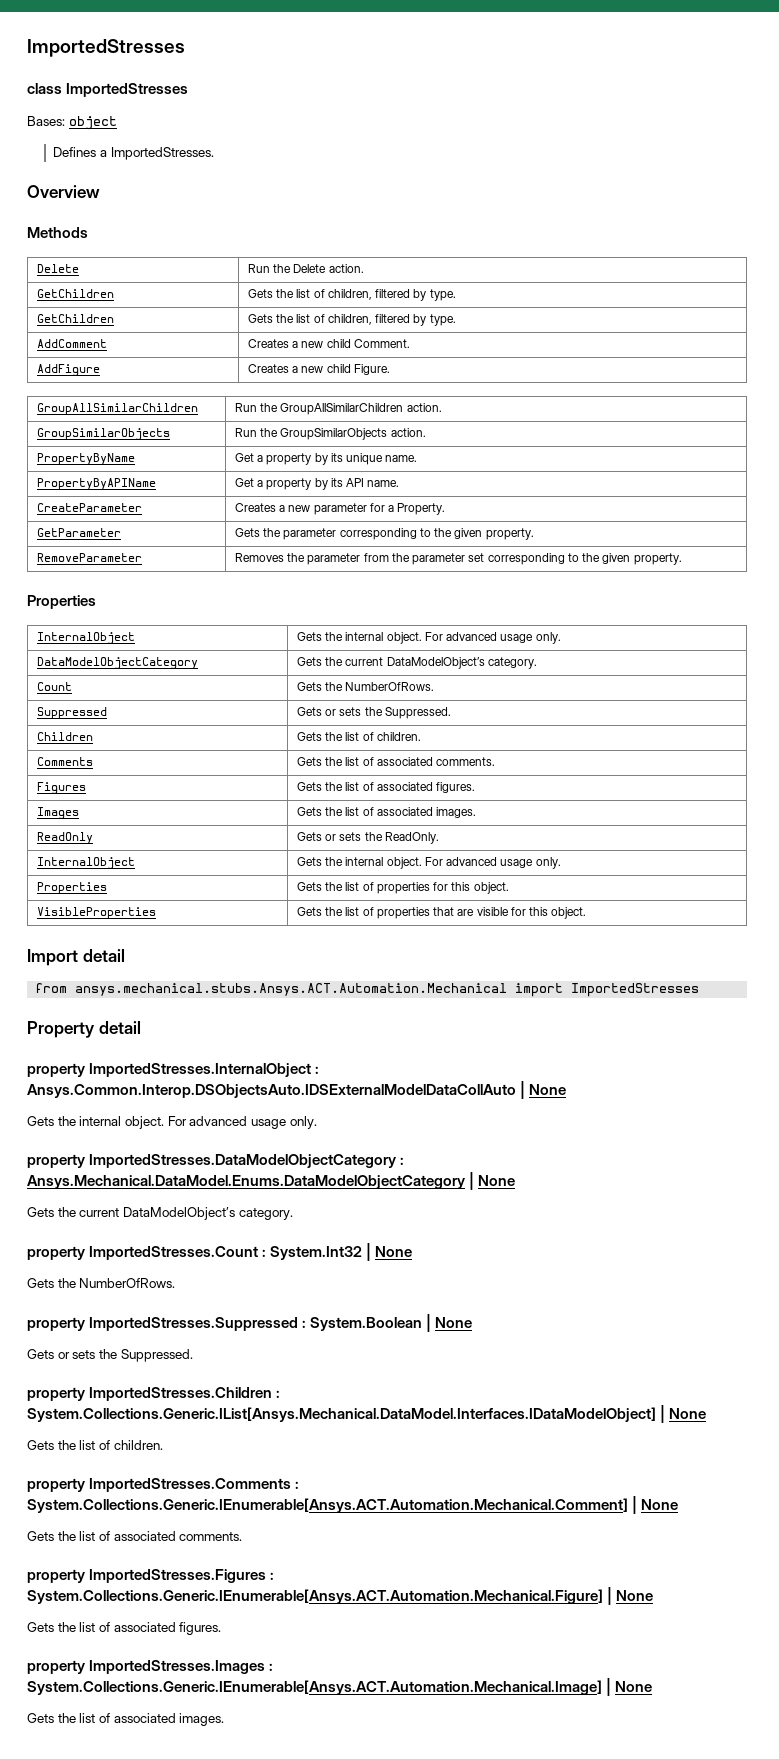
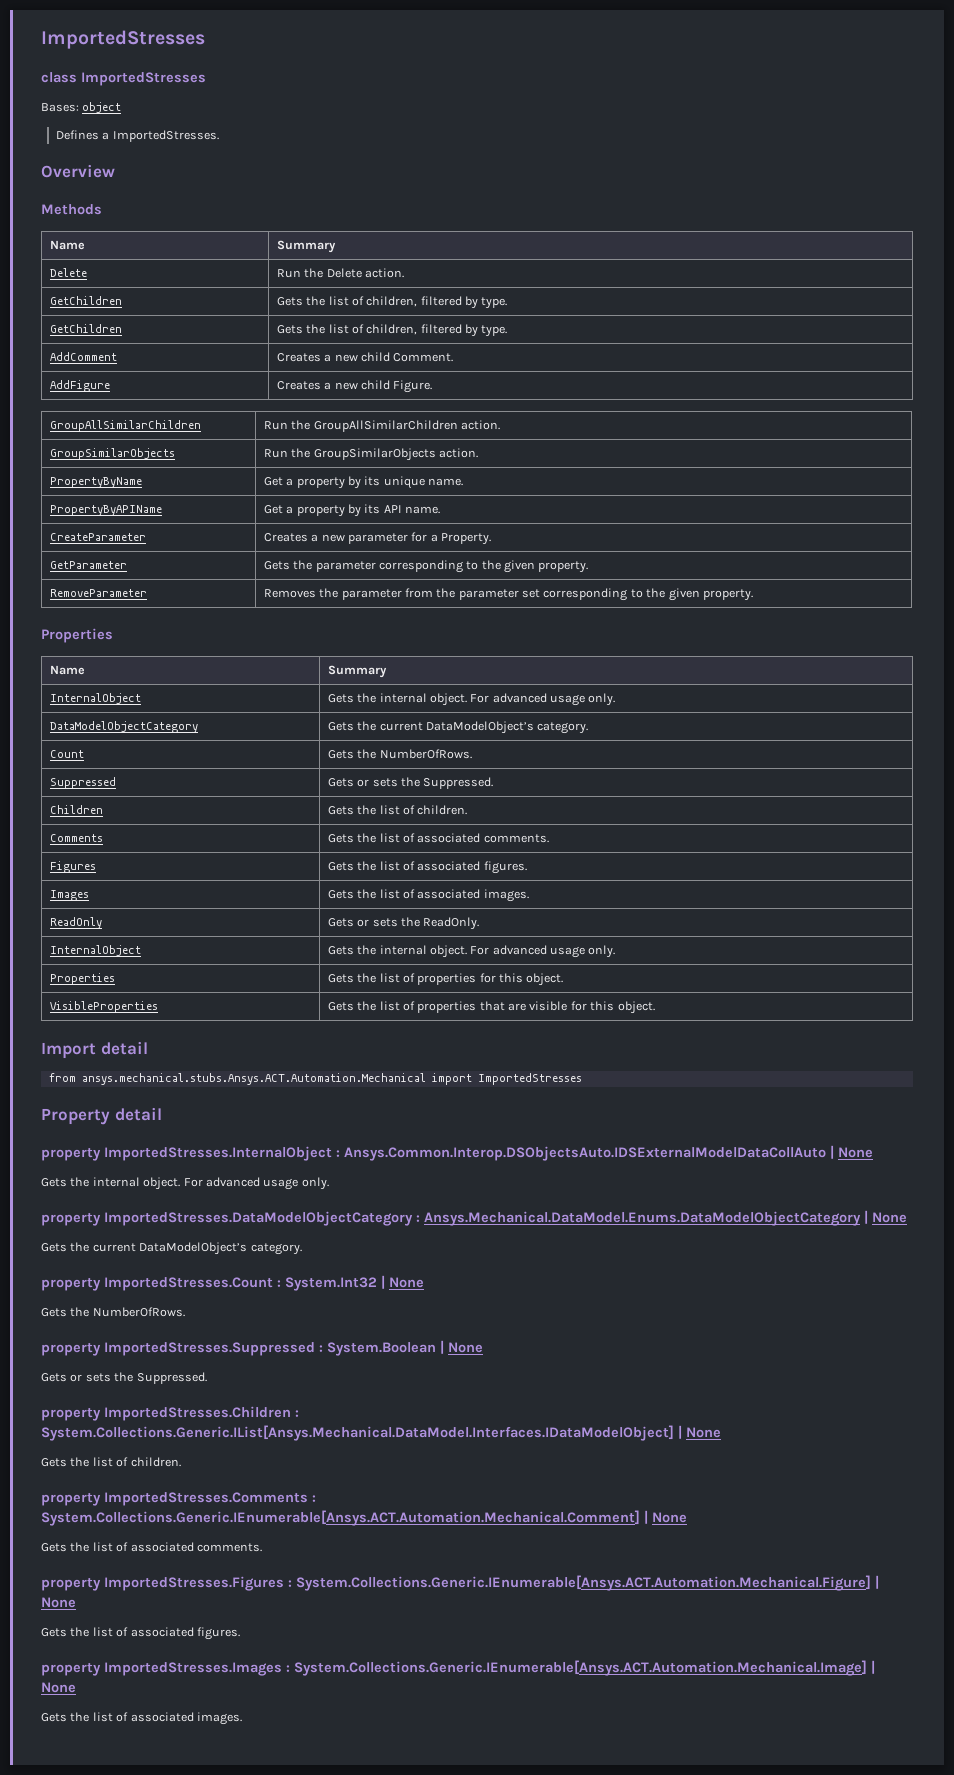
  Methods
+ Name | Summary
  RemoveParameter | Removes the parameter from the parameter set corresponding to the given property.
  Properties
+ Name | Summary

